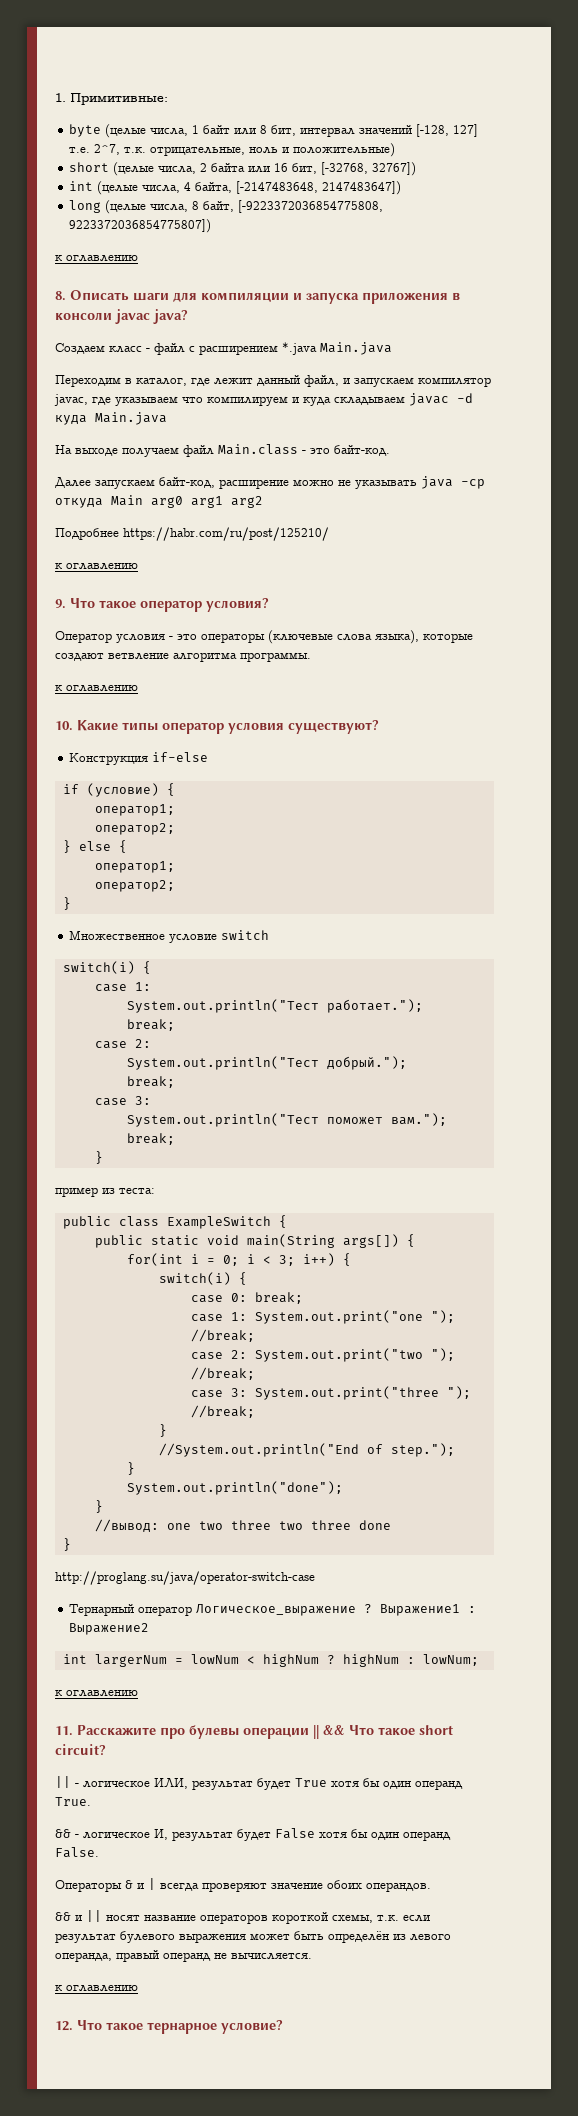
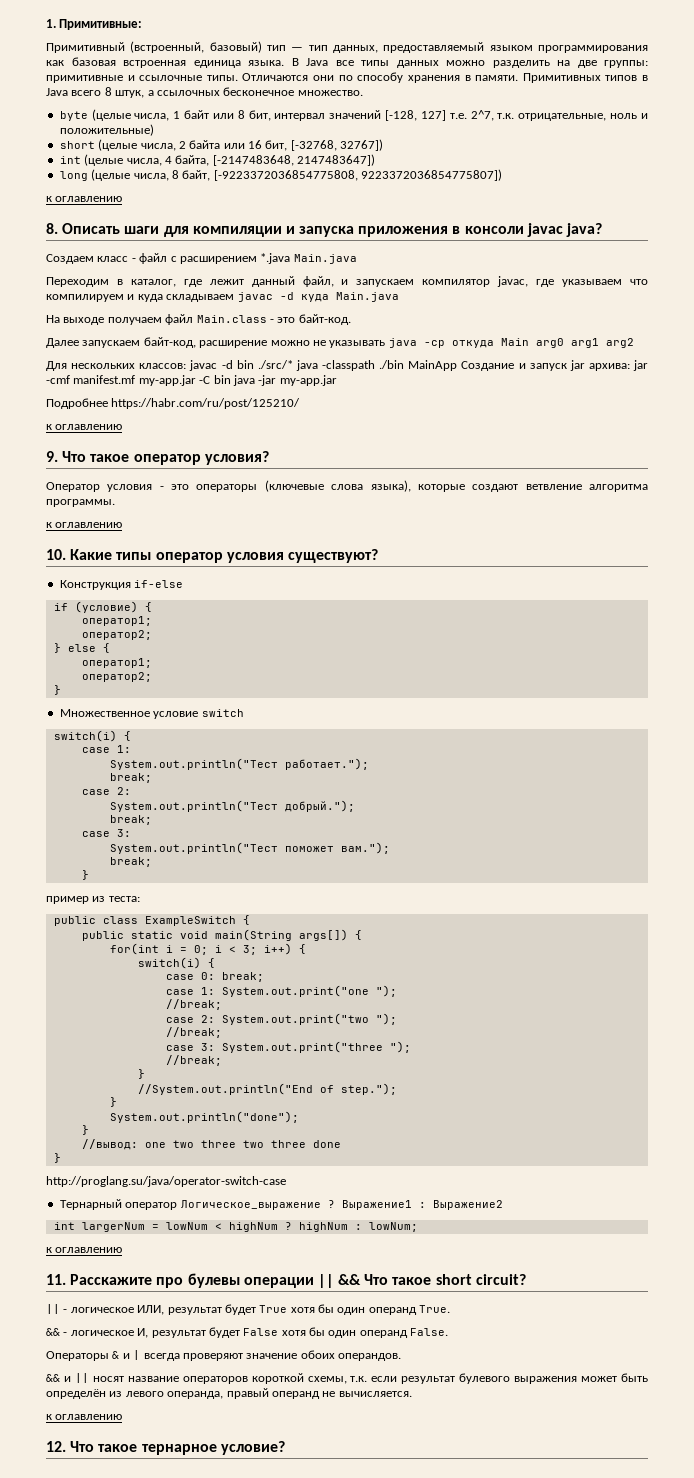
+ Примитивный (встроенный, базовый) тип — тип данных, предоставляемый языком программирования как базовая встроенная единица языка. В Java все типы данных можно разделить на две группы: примитивные и ссылочные типы. Отличаются они по способу хранения в памяти. Примитивных типов в Java всего 8 штук, а ссылочных бесконечное множество.
+ Для нескольких классов: javac -d bin ./src/* java -classpath ./bin MainApp Создание и запуск jar архива: jar -cmf manifest.mf my-app.jar -C bin java -jar my-app.jar

